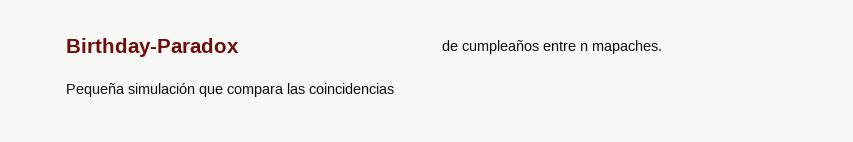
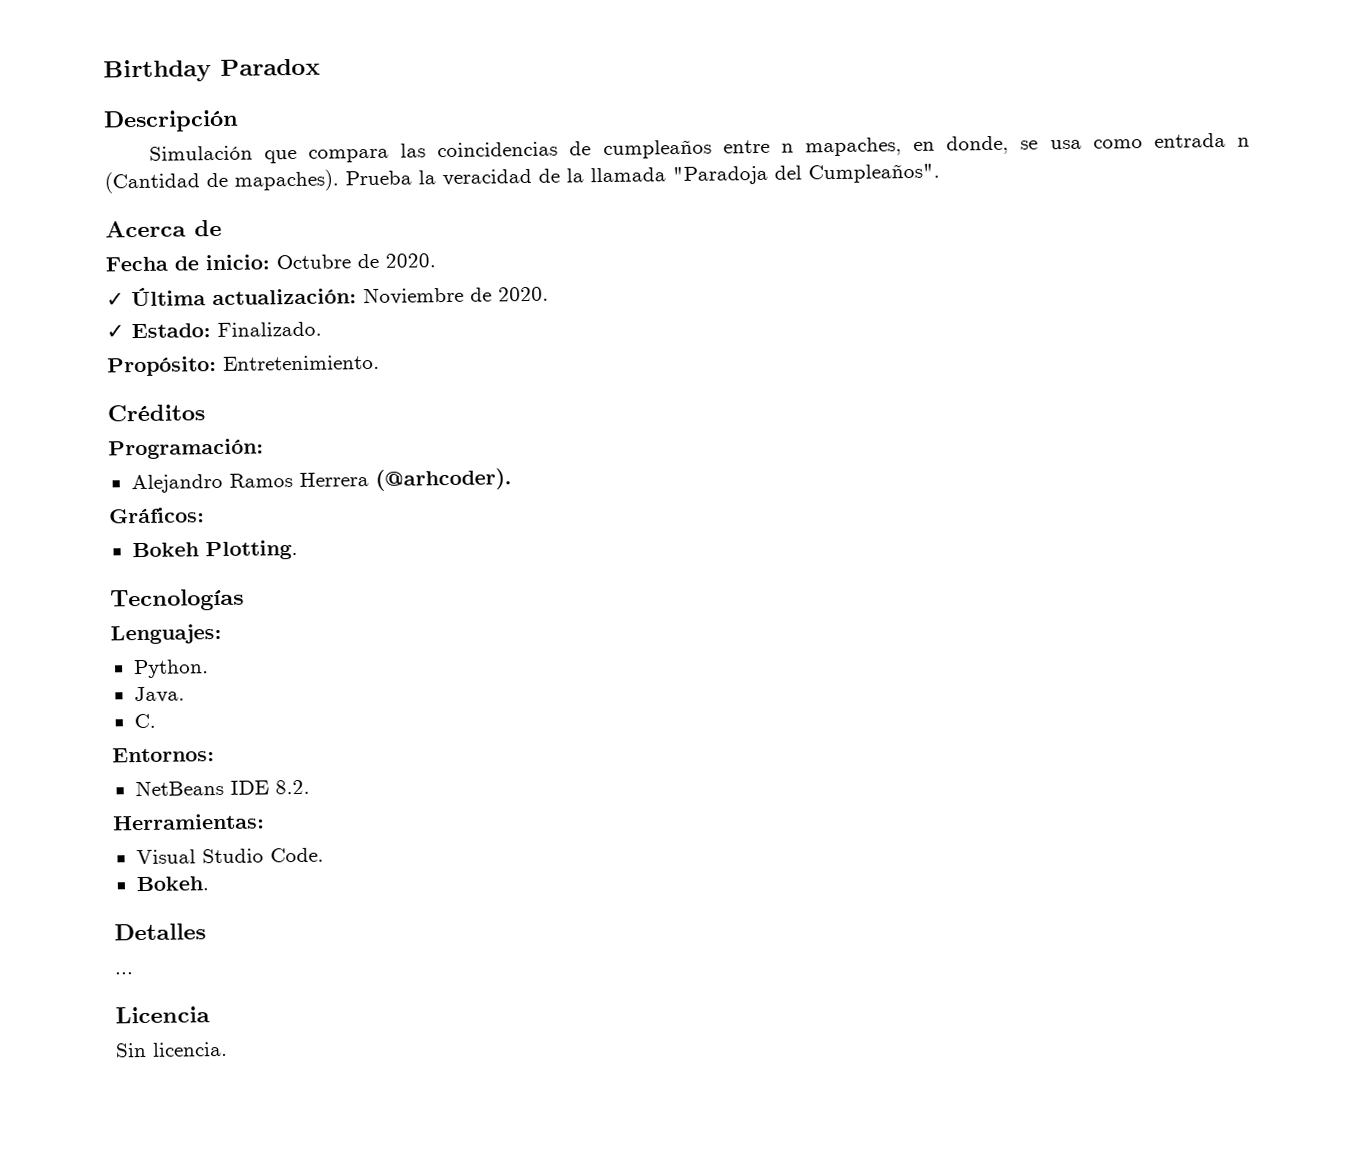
- Birthday-Paradox
- Pequeña simulación que compara las coincidencias de cumpleaños entre n mapaches.
+ Birthday Paradox
+ Descripción
+ Simulación que compara las coincidencias de cumpleaños entre n mapaches, en donde, se usa como entrada n (Cantidad de mapaches). Prueba la veracidad de la llamada "Paradoja del Cumpleaños".
+ Acerca de
+ Fecha de inicio: Octubre de 2020.
+ ✓ Última actualización: Noviembre de 2020.
+ ✓ Estado: Finalizado.
+ Propósito: Entretenimiento.
+ Créditos
+ Programación:
+ Alejandro Ramos Herrera (@arhcoder).
+ Gráficos:
+ Bokeh Plotting.
+ Tecnologías
+ Lenguajes:
+ Python.
+ Java.
+ C.
+ Entornos:
+ NetBeans IDE 8.2.
+ Herramientas:
+ Visual Studio Code.
+ Bokeh.
+ Detalles
+ ...
+ Licencia
+ Sin licencia.

